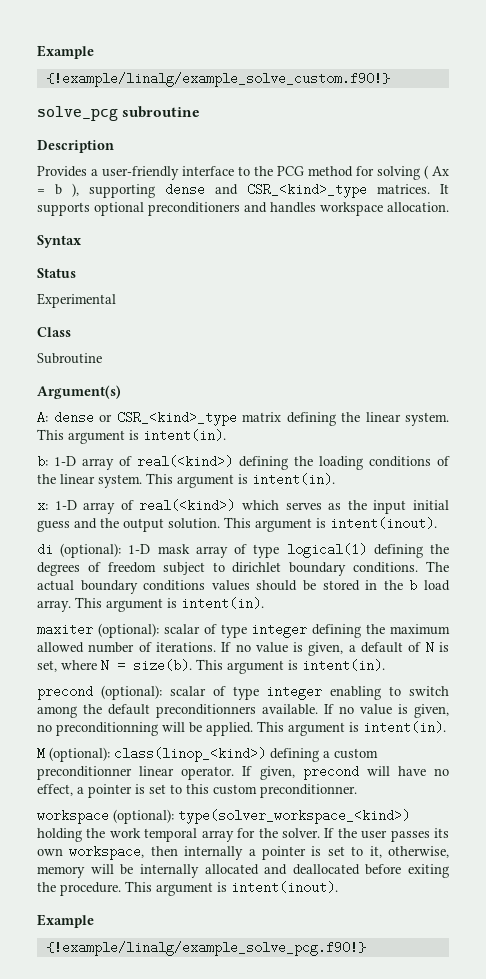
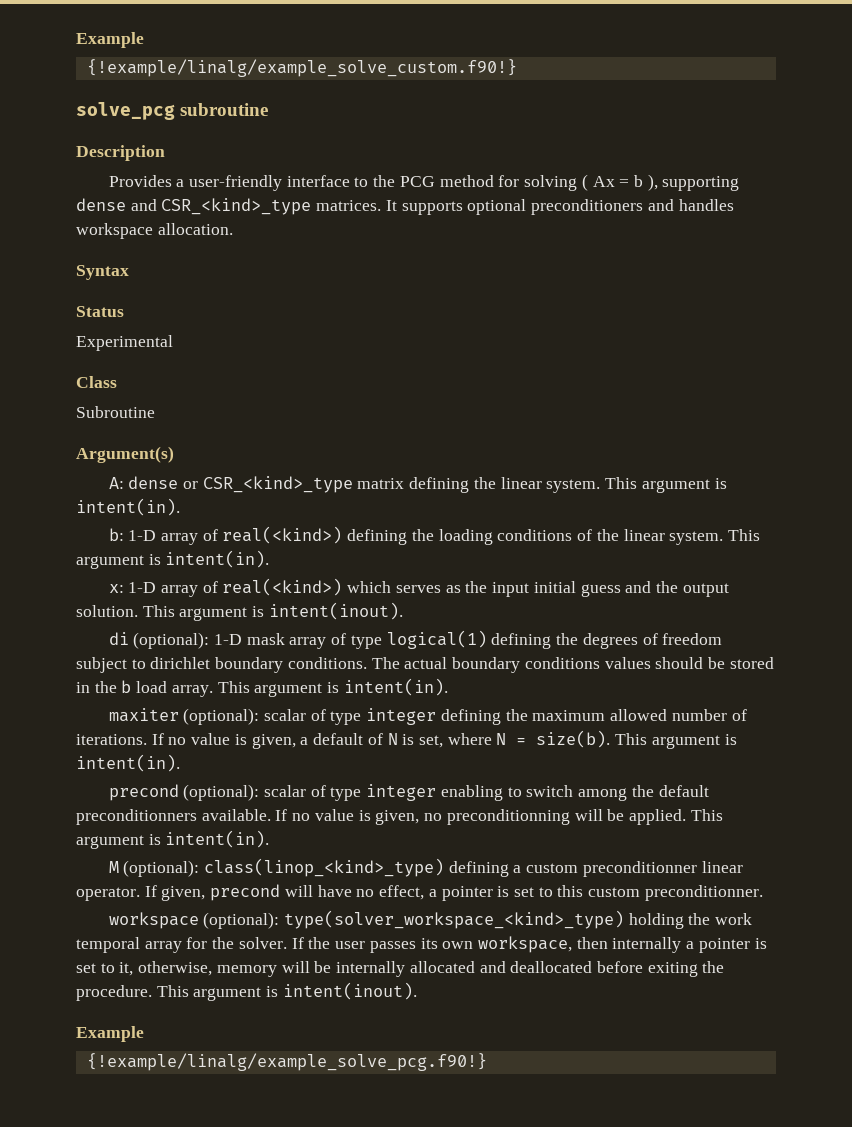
- M (optional): class(linop_<kind>) defining a custom preconditionner linear operator.
+ M (optional): class(linop_<kind>_type) defining a custom preconditionner linear operator.
- workspace (optional): type(solver_workspace_<kind>) holding the work temporal array for the solver.
+ workspace (optional): type(solver_workspace_<kind>_type) holding the work temporal array for the solver.

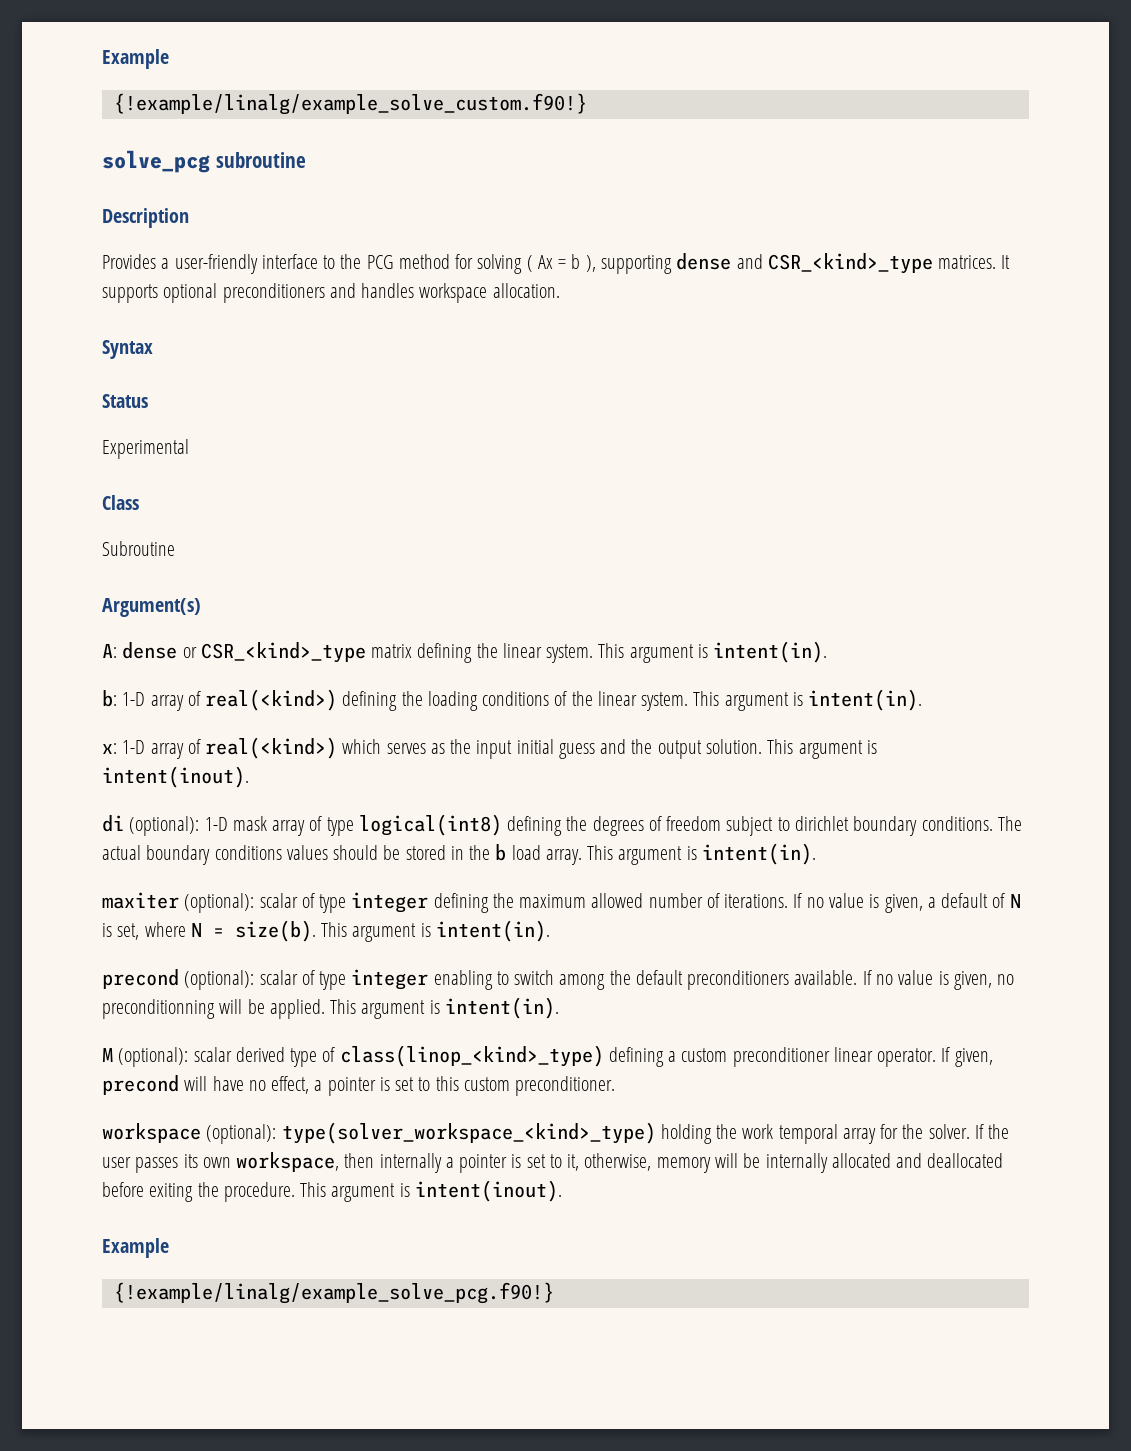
- di (optional): 1-D mask array of type logical(1) defining the degrees of freedom subject to dirichlet boundary conditions.
+ di (optional): 1-D mask array of type logical(int8) defining the degrees of freedom subject to dirichlet boundary conditions.
- precond (optional): scalar of type integer enabling to switch among the default preconditionners available.
+ precond (optional): scalar of type integer enabling to switch among the default preconditioners available.
- M (optional): class(linop_<kind>_type) defining a custom preconditionner linear operator.
+ M (optional): scalar derived type of class(linop_<kind>_type) defining a custom preconditioner linear operator.
- If given, precond will have no effect, a pointer is set to this custom preconditionner.
+ If given, precond will have no effect, a pointer is set to this custom preconditioner.

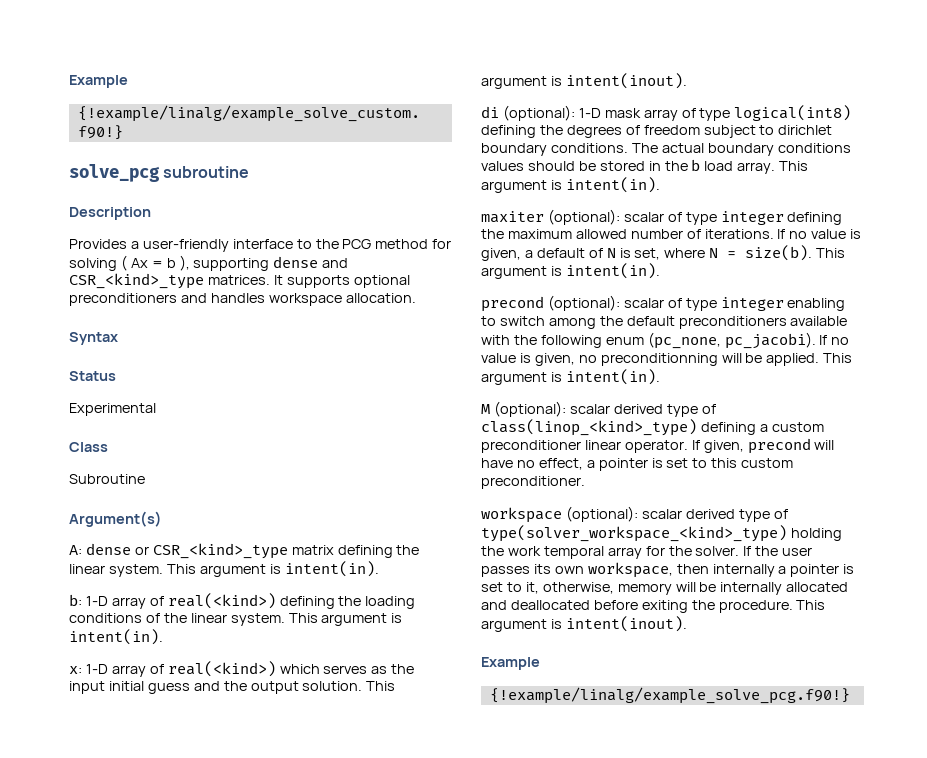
- precond (optional): scalar of type integer enabling to switch among the default preconditioners available.
+ precond (optional): scalar of type integer enabling to switch among the default preconditioners available with the following enum (pc_none, pc_jacobi).
- workspace (optional): type(solver_workspace_<kind>_type) holding the work temporal array for the solver.
+ workspace (optional): scalar derived type of type(solver_workspace_<kind>_type) holding the work temporal array for the solver.

